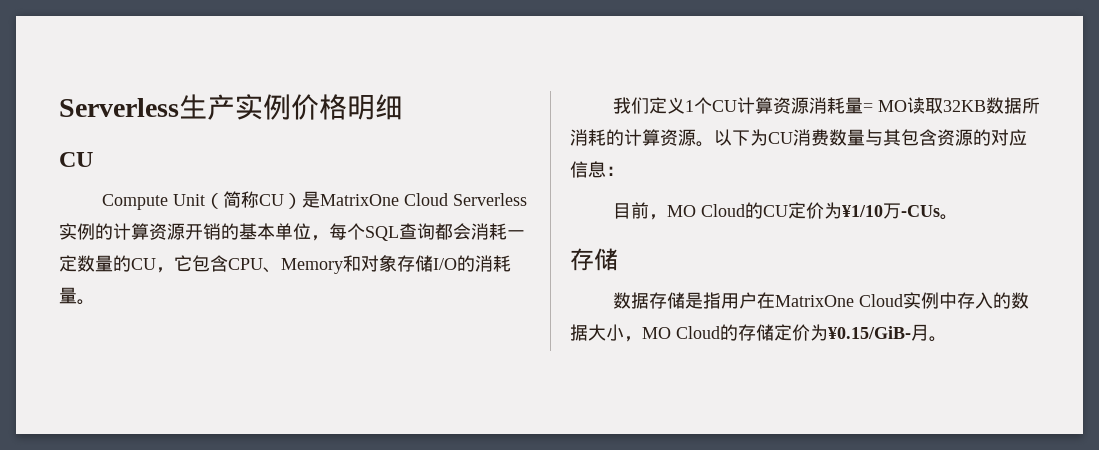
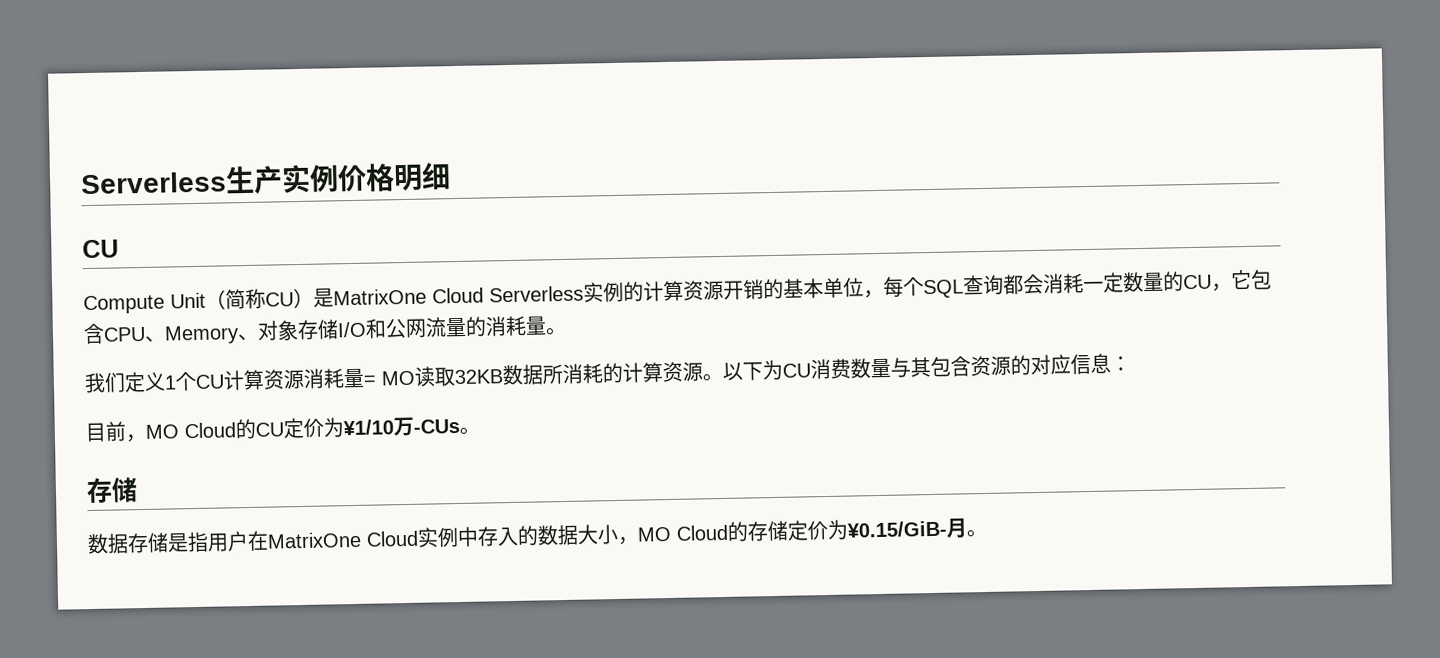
- Compute Unit（简称CU）是MatrixOne Cloud Serverless实例的计算资源开销的基本单位，每个SQL查询都会消耗一定数量的CU，它包含CPU、Memory和对象存储I/O的消耗量。
+ Compute Unit（简称CU）是MatrixOne Cloud Serverless实例的计算资源开销的基本单位，每个SQL查询都会消耗一定数量的CU，它包含CPU、Memory、对象存储I/O和公网流量的消耗量。

